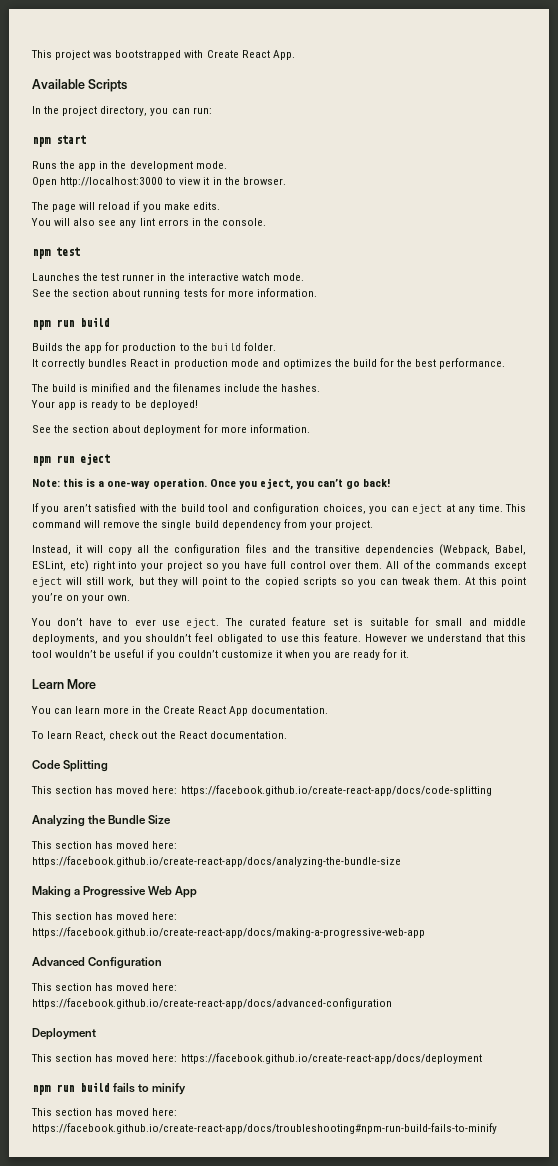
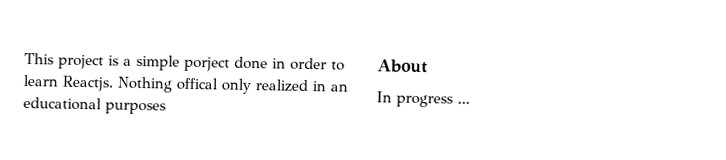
- This project was bootstrapped with Create React App.
- Available Scripts
- In the project directory, you can run:
- npm start
- Runs the app in the development mode.
- Open http://localhost:3000 to view it in the browser.
- The page will reload if you make edits.
- You will also see any lint errors in the console.
- npm test
- Launches the test runner in the interactive watch mode.
- See the section about running tests for more information.
- npm run build
- Builds the app for production to the build folder.
- It correctly bundles React in production mode and optimizes the build for the best performance.
- The build is minified and the filenames include the hashes.
- Your app is ready to be deployed!
- See the section about deployment for more information.
- npm run eject
- Note: this is a one-way operation. Once you eject, you can’t go back!
- If you aren’t satisfied with the build tool and configuration choices, you can eject at any time. This command will remove the single build dependency from your project.
- Instead, it will copy all the configuration files and the transitive dependencies (Webpack, Babel, ESLint, etc) right into your project so you have full control over them. All of the commands except eject will still work, but they will point to the copied scripts so you can tweak them. At this point you’re on your own.
- You don’t have to ever use eject. The curated feature set is suitable for small and middle deployments, and you shouldn’t feel obligated to use this feature. However we understand that this tool wouldn’t be useful if you couldn’t customize it when you are ready for it.
- Learn More
- You can learn more in the Create React App documentation.
- To learn React, check out the React documentation.
- Code Splitting
- This section has moved here: https://facebook.github.io/create-react-app/docs/code-splitting
- Analyzing the Bundle Size
- This section has moved here: https://facebook.github.io/create-react-app/docs/analyzing-the-bundle-size
- Making a Progressive Web App
- This section has moved here: https://facebook.github.io/create-react-app/docs/making-a-progressive-web-app
- Advanced Configuration
- This section has moved here: https://facebook.github.io/create-react-app/docs/advanced-configuration
- Deployment
- This section has moved here: https://facebook.github.io/create-react-app/docs/deployment
- npm run build fails to minify
- This section has moved here: https://facebook.github.io/create-react-app/docs/troubleshooting#npm-run-build-fails-to-minify
+ This project is a simple porject done in order to learn Reactjs. Nothing offical only realized in an educational purposes
+ About
+ In progress ...

